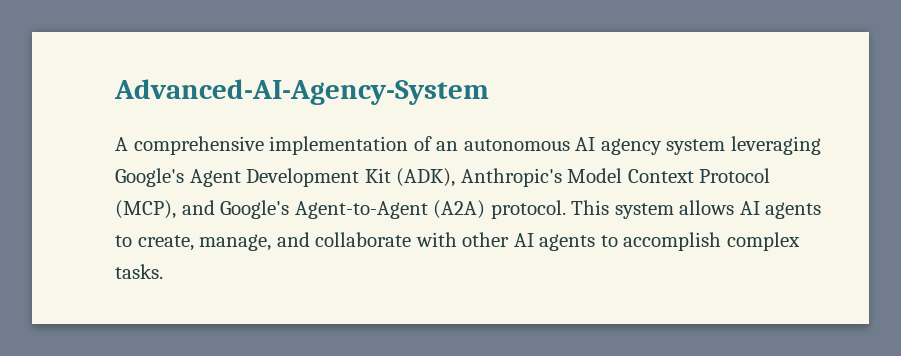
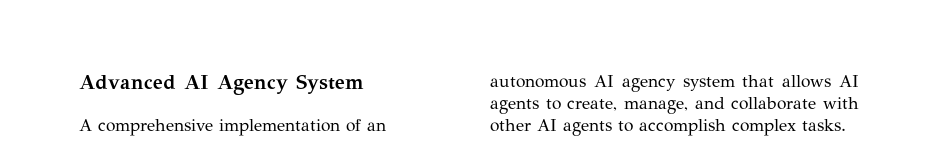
- Advanced-AI-Agency-System
+ Advanced AI Agency System
- A comprehensive implementation of an autonomous AI agency system leveraging Google's Agent Development Kit (ADK), Anthropic's Model Context Protocol (MCP), and Google's Agent-to-Agent (A2A) protocol. This system allows AI agents to create, manage, and collaborate with other AI agents to accomplish complex tasks.
+ A comprehensive implementation of an autonomous AI agency system that allows AI agents to create, manage, and collaborate with other AI agents to accomplish complex tasks.

